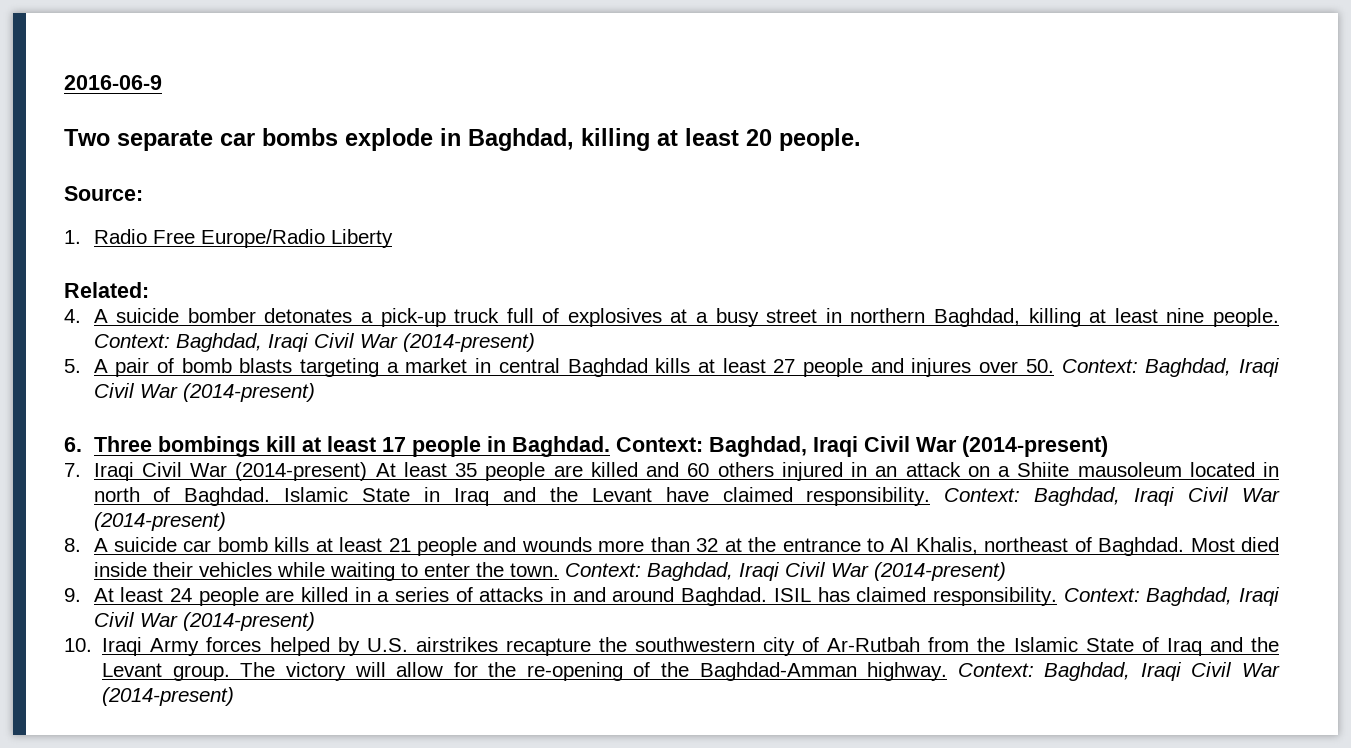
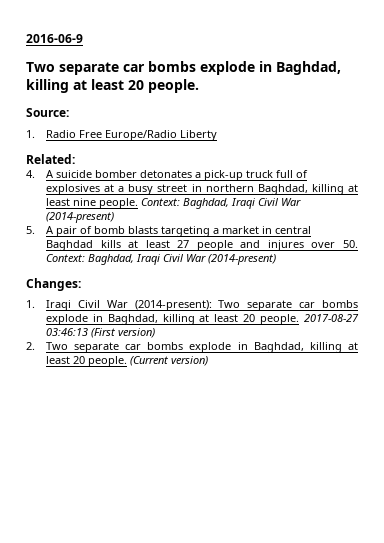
- 6. Three bombings kill at least 17 people in Baghdad. Context: Baghdad, Iraqi Civil War (2014-present)
- 7. Iraqi Civil War (2014-present) At least 35 people are killed and 60 others injured in an attack on a Shiite mausoleum located in north of Baghdad. Islamic State in Iraq and the Levant have claimed responsibility. Context: Baghdad, Iraqi Civil War (2014-present)
- 8. A suicide car bomb kills at least 21 people and wounds more than 32 at the entrance to Al Khalis, northeast of Baghdad. Most died inside their vehicles while waiting to enter the town. Context: Baghdad, Iraqi Civil War (2014-present)
- 9. At least 24 people are killed in a series of attacks in and around Baghdad. ISIL has claimed responsibility. Context: Baghdad, Iraqi Civil War (2014-present)
- 10. Iraqi Army forces helped by U.S. airstrikes recapture the southwestern city of Ar-Rutbah from the Islamic State of Iraq and the Levant group. The victory will allow for the re-opening of the Baghdad-Amman highway. Context: Baghdad, Iraqi Civil War (2014-present)
+ Changes:
+ 1. Iraqi Civil War (2014-present): Two separate car bombs explode in Baghdad, killing at least 20 people. 2017-08-27 03:46:13 (First version)
+ 2. Two separate car bombs explode in Baghdad, killing at least 20 people. (Current version)

